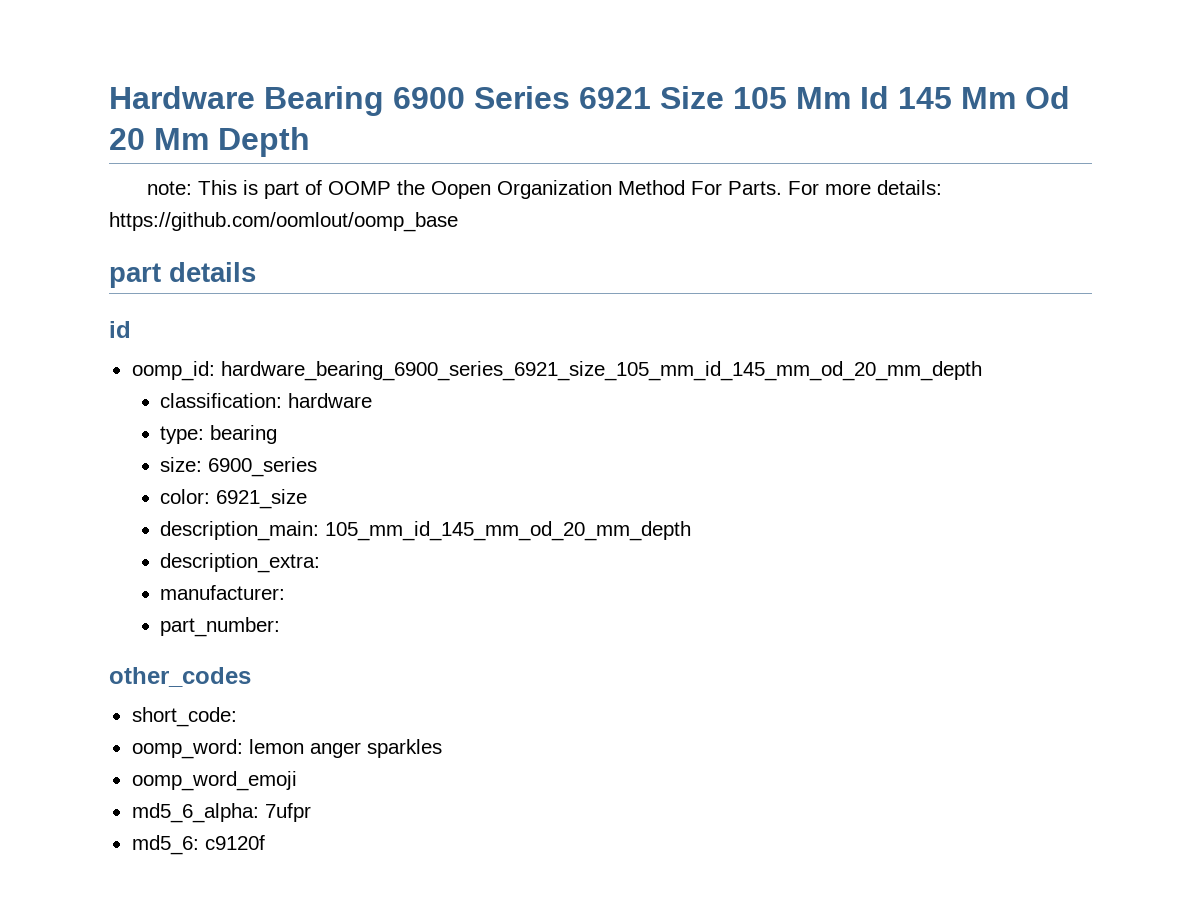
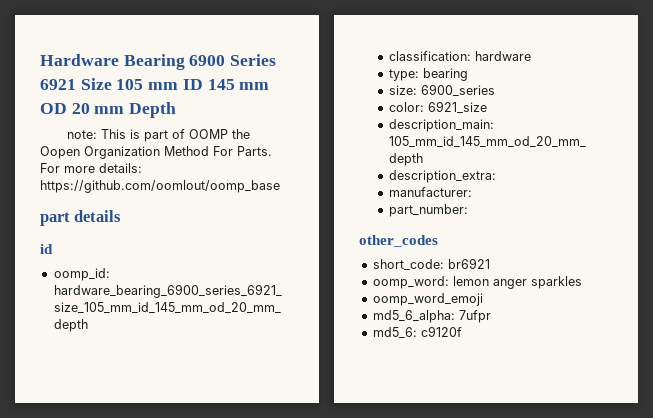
- Hardware Bearing 6900 Series 6921 Size 105 Mm Id 145 Mm Od 20 Mm Depth
+ Hardware Bearing 6900 Series 6921 Size 105 mm ID 145 mm OD 20 mm Depth
- short_code:
+ short_code: br6921

